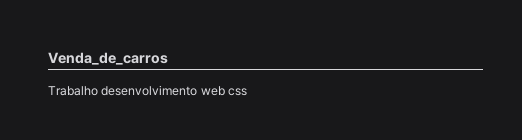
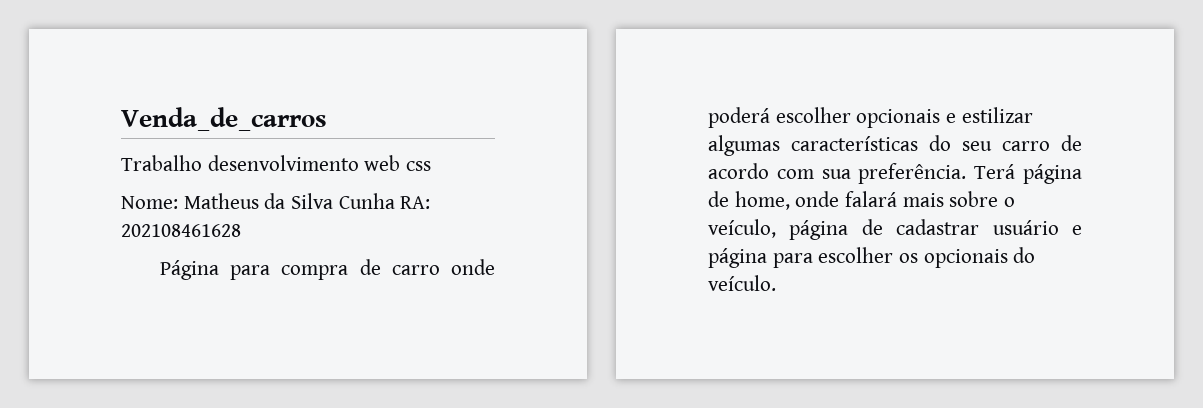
+ Nome: Matheus da Silva Cunha RA: 202108461628
+ Página para compra de carro onde poderá escolher opcionais e estilizar algumas características do seu carro de acordo com sua preferência. Terá página de home, onde falará mais sobre o veículo, página de cadastrar usuário e página para escolher os opcionais do veículo.

